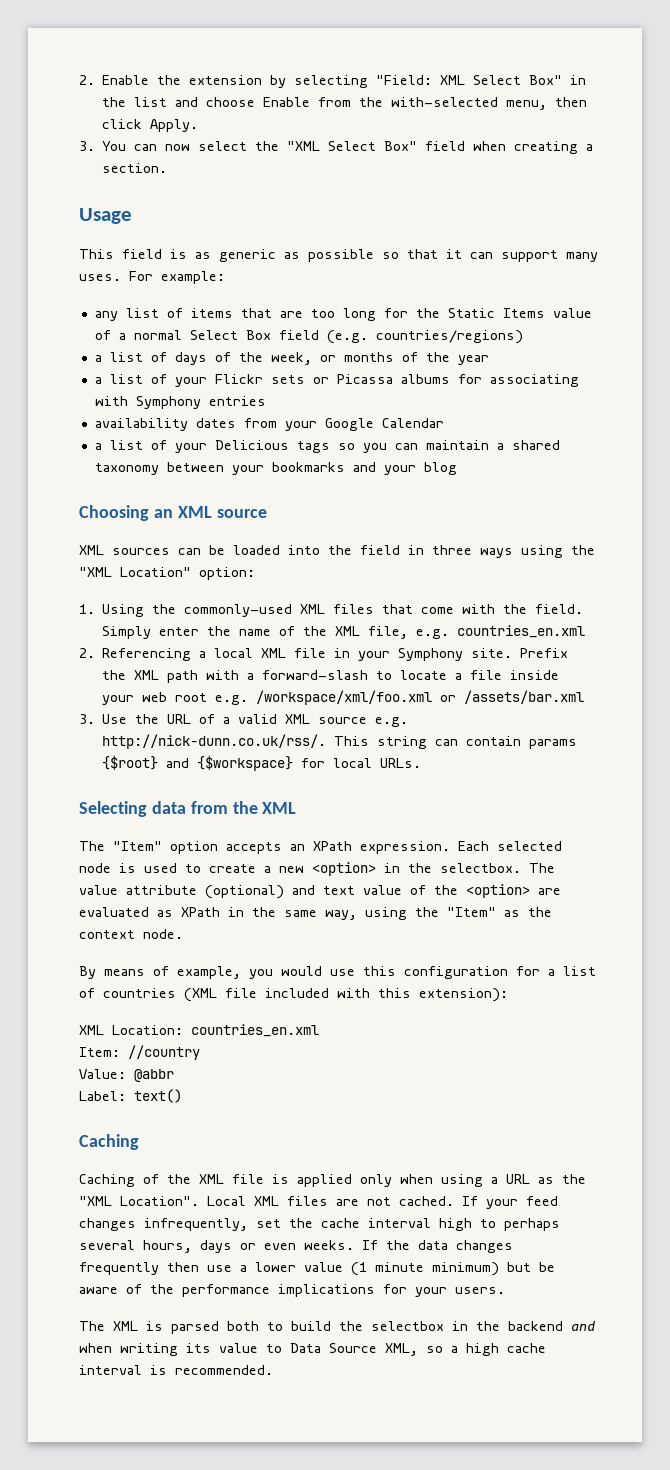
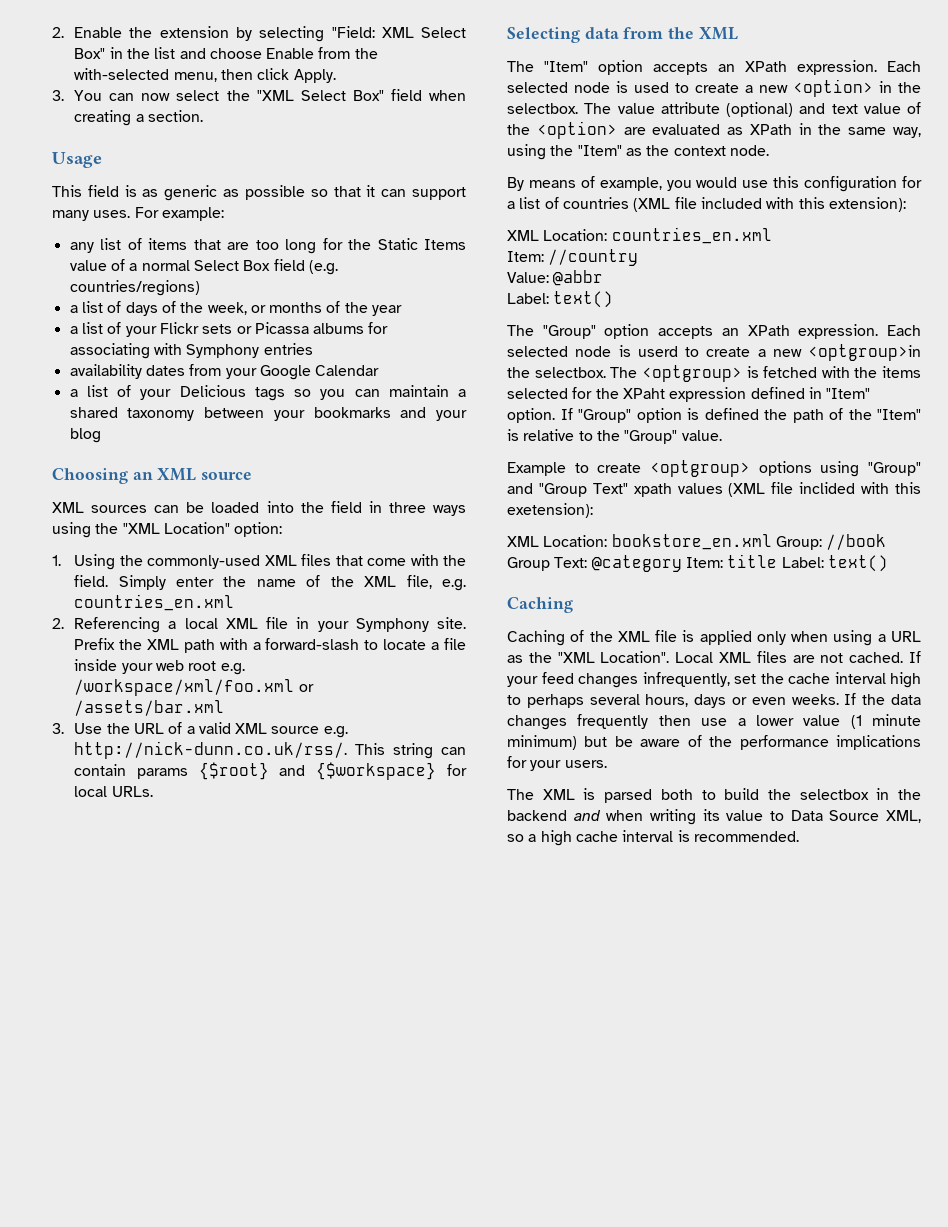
+ The "Group" option accepts an XPath expression. Each selected node is userd to create a new <optgroup>in the selectbox. The <optgroup> is fetched with the items selected for the XPaht expression defined in "Item" option. If "Group" option is defined the path of the "Item" is relative to the "Group" value.
+ Example to create <optgroup> options using "Group" and "Group Text" xpath values (XML file inclided with this exetension):
+ XML Location: bookstore_en.xml Group: //book Group Text: @category Item: title Label: text()

